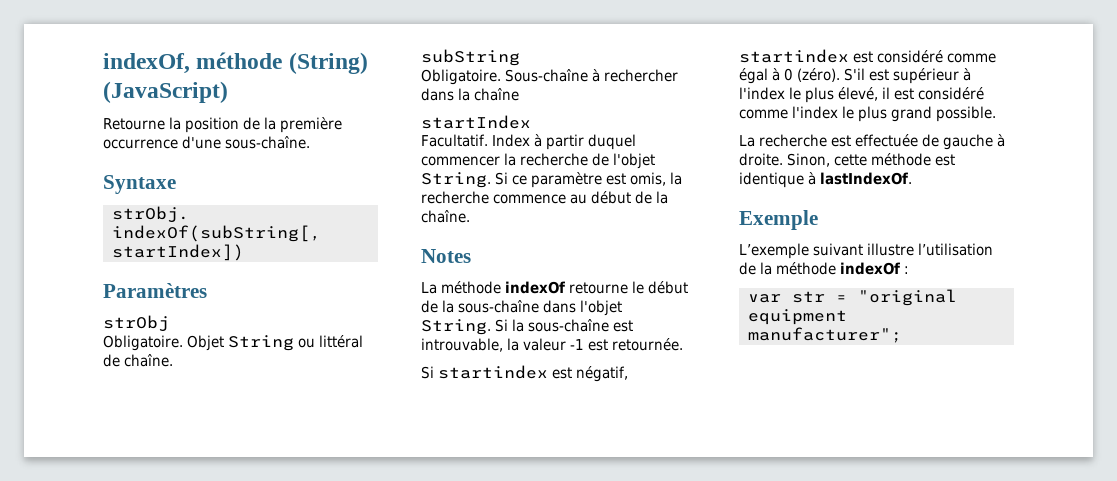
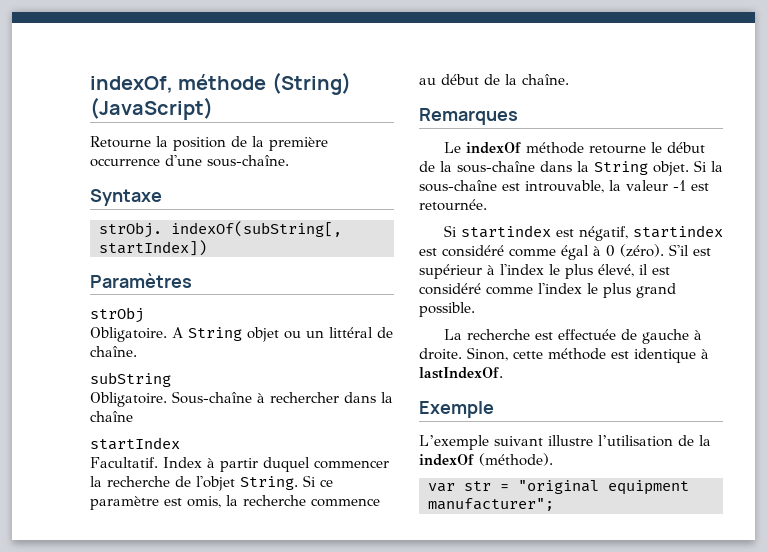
- Objet String ou littéral de chaîne.
+ A String objet ou un littéral de chaîne.
- Notes
- La méthode indexOf retourne le début de la sous-chaîne dans l'objet String.
+ Remarques
+ Le indexOf méthode retourne le début de la sous-chaîne dans la String objet.
- L’exemple suivant illustre l’utilisation de la méthode indexOf :
+ L’exemple suivant illustre l’utilisation de la indexOf (méthode).

